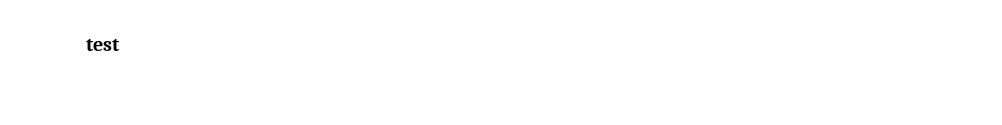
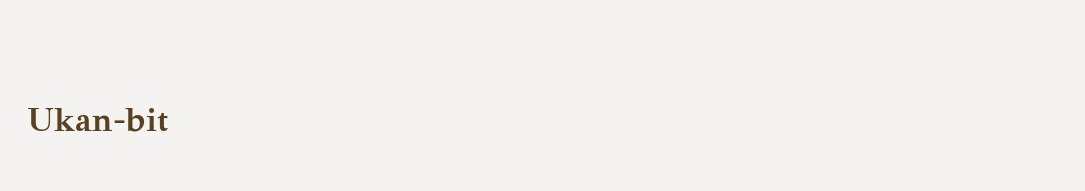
- test
+ Ukan-bit

